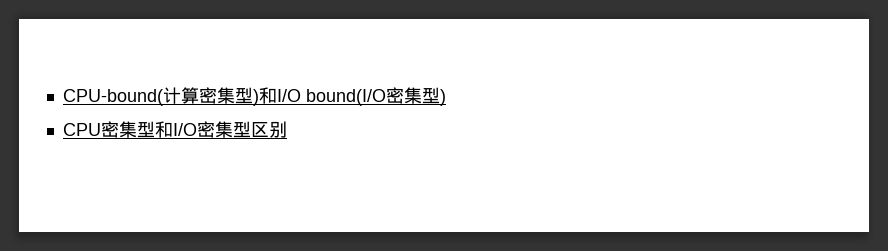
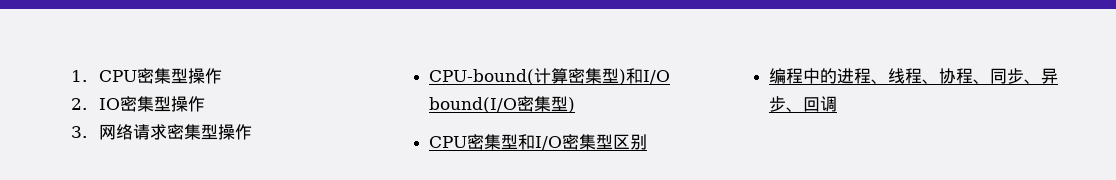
+ 1. CPU密集型操作
+ 2. IO密集型操作
+ 3.网络请求密集型操作
+ 编程中的进程、线程、协程、同步、异步、回调

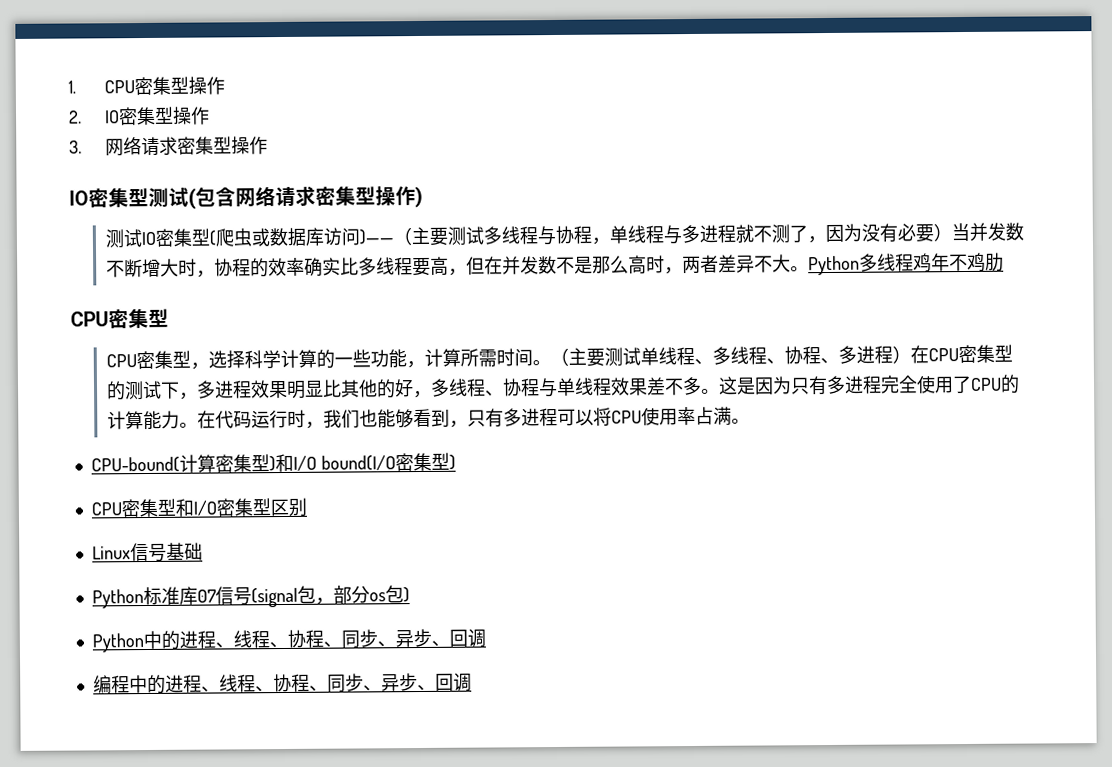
+ IO密集型测试(包含网络请求密集型操作)
+ 测试IO密集型(爬虫或数据库访问)——（主要测试多线程与协程，单线程与多进程就不测了，因为没有必要）当并发数不断增大时，协程的效率确实比多线程要高，但在并发数不是那么高时，两者差异不大。Python多线程鸡年不鸡肋
+ CPU密集型
+ CPU密集型，选择科学计算的一些功能，计算所需时间。（主要测试单线程、多线程、协程、多进程）在CPU密集型的测试下，多进程效果明显比其他的好，多线程、协程与单线程效果差不多。这是因为只有多进程完全使用了CPU的计算能力。在代码运行时，我们也能够看到，只有多进程可以将CPU使用率占满。
+ Linux信号基础
+ Python标准库07信号(signal包，部分os包)
+ Python中的进程、线程、协程、同步、异步、回调

